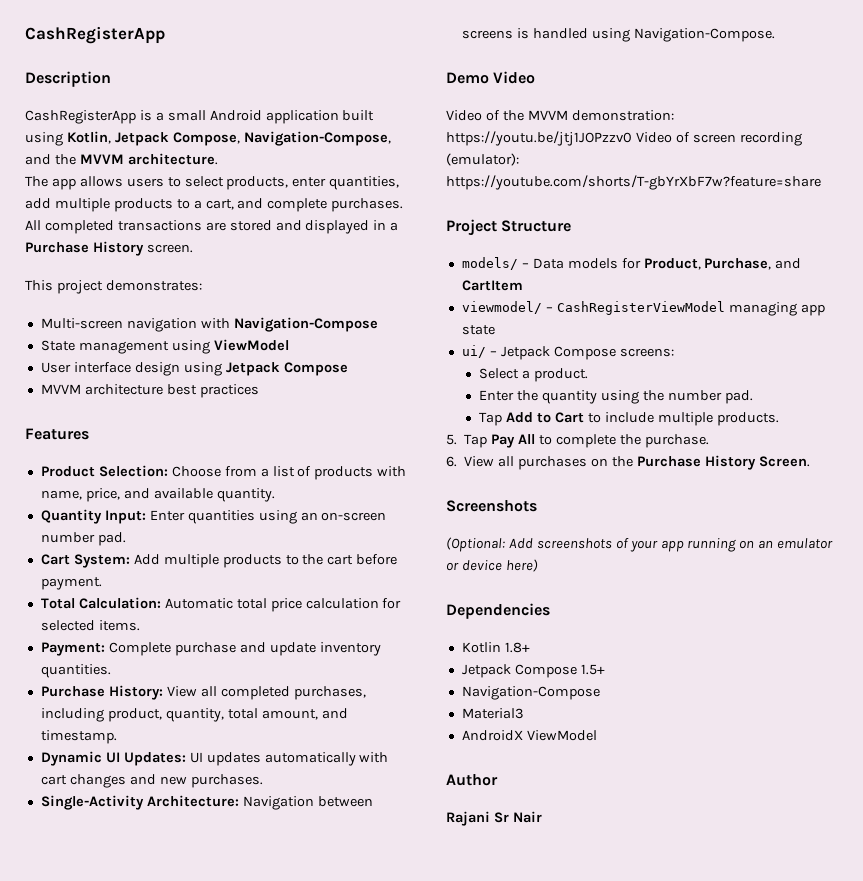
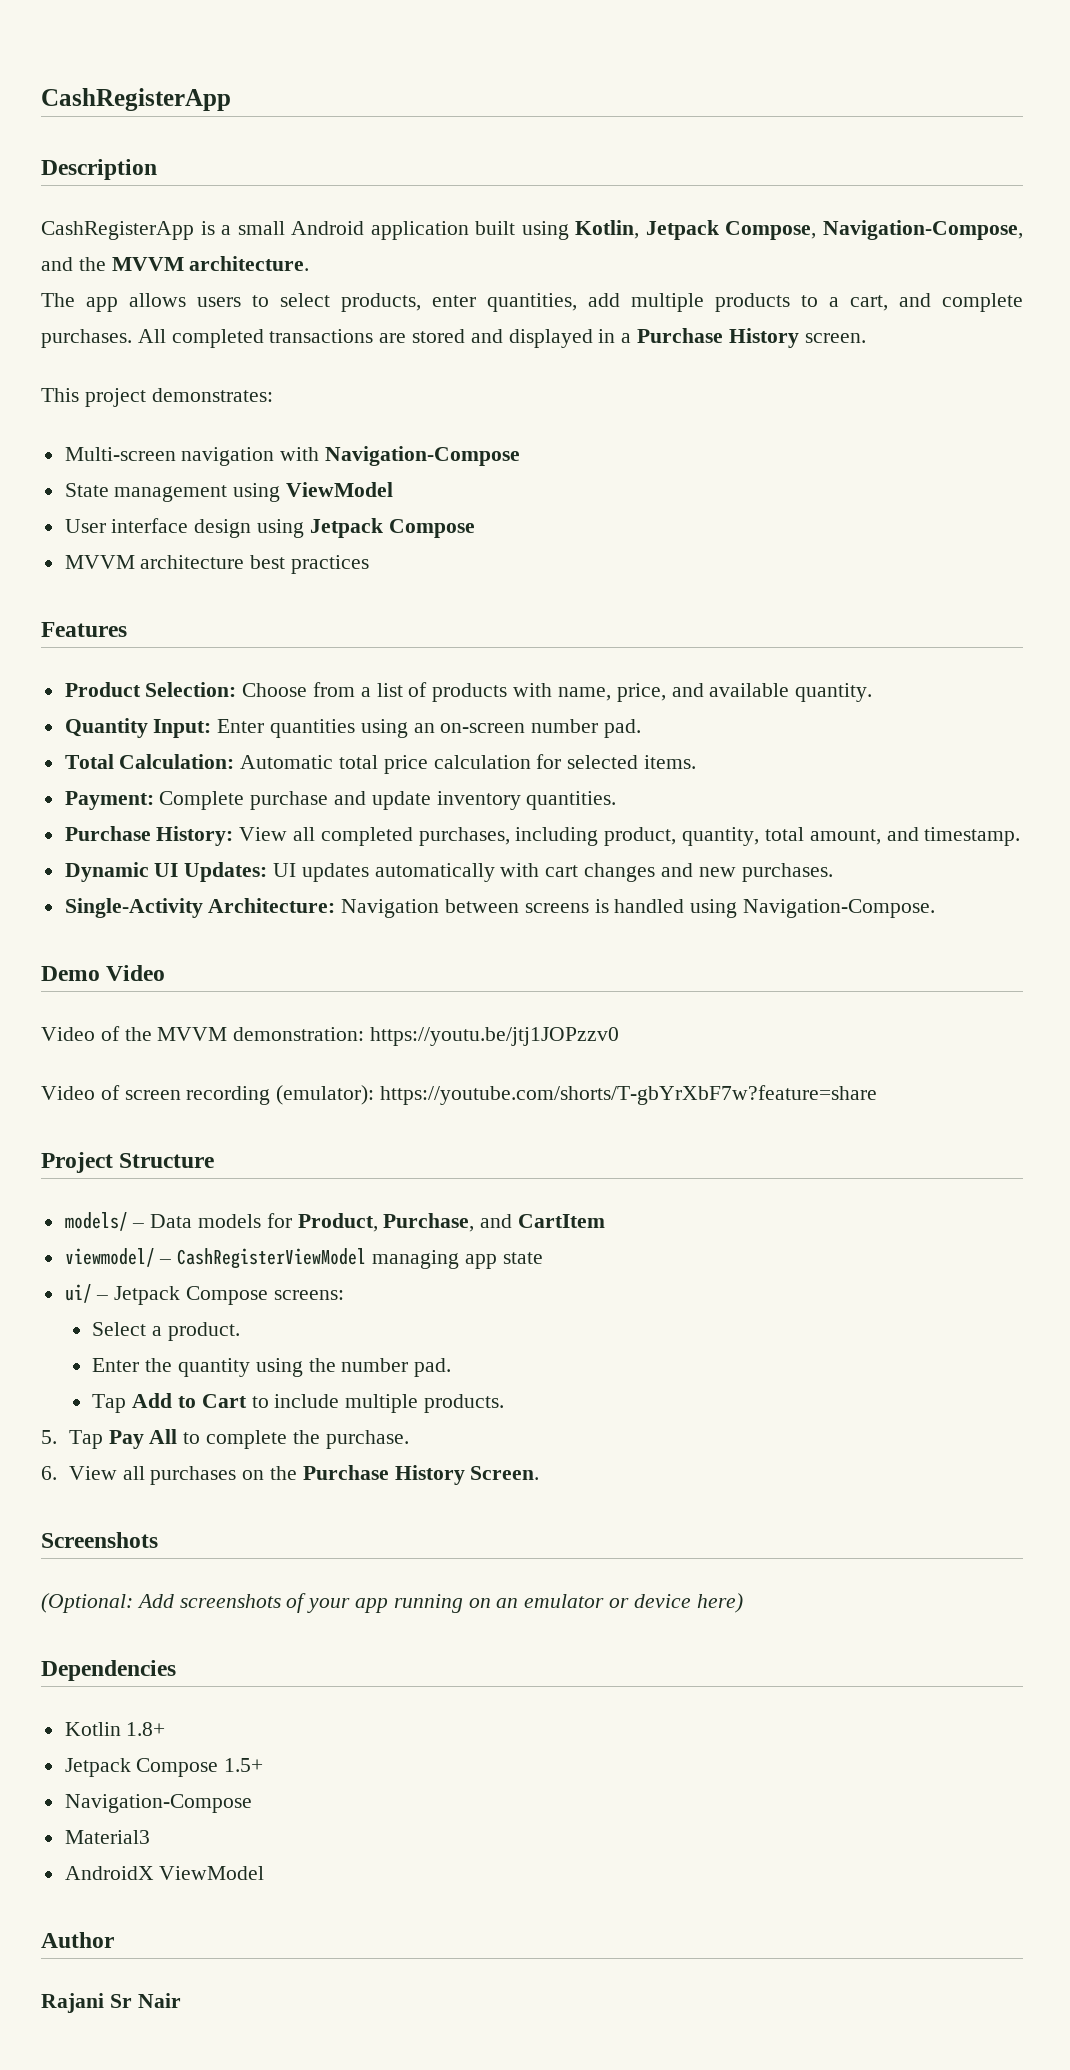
- Cart System: Add multiple products to the cart before payment.
- Video of the MVVM demonstration: https://youtu.be/jtj1JOPzzv0 Video of screen recording (emulator): https://youtube.com/shorts/T-gbYrXbF7w?feature=share
+ Video of the MVVM demonstration: https://youtu.be/jtj1JOPzzv0
+ Video of screen recording (emulator): https://youtube.com/shorts/T-gbYrXbF7w?feature=share

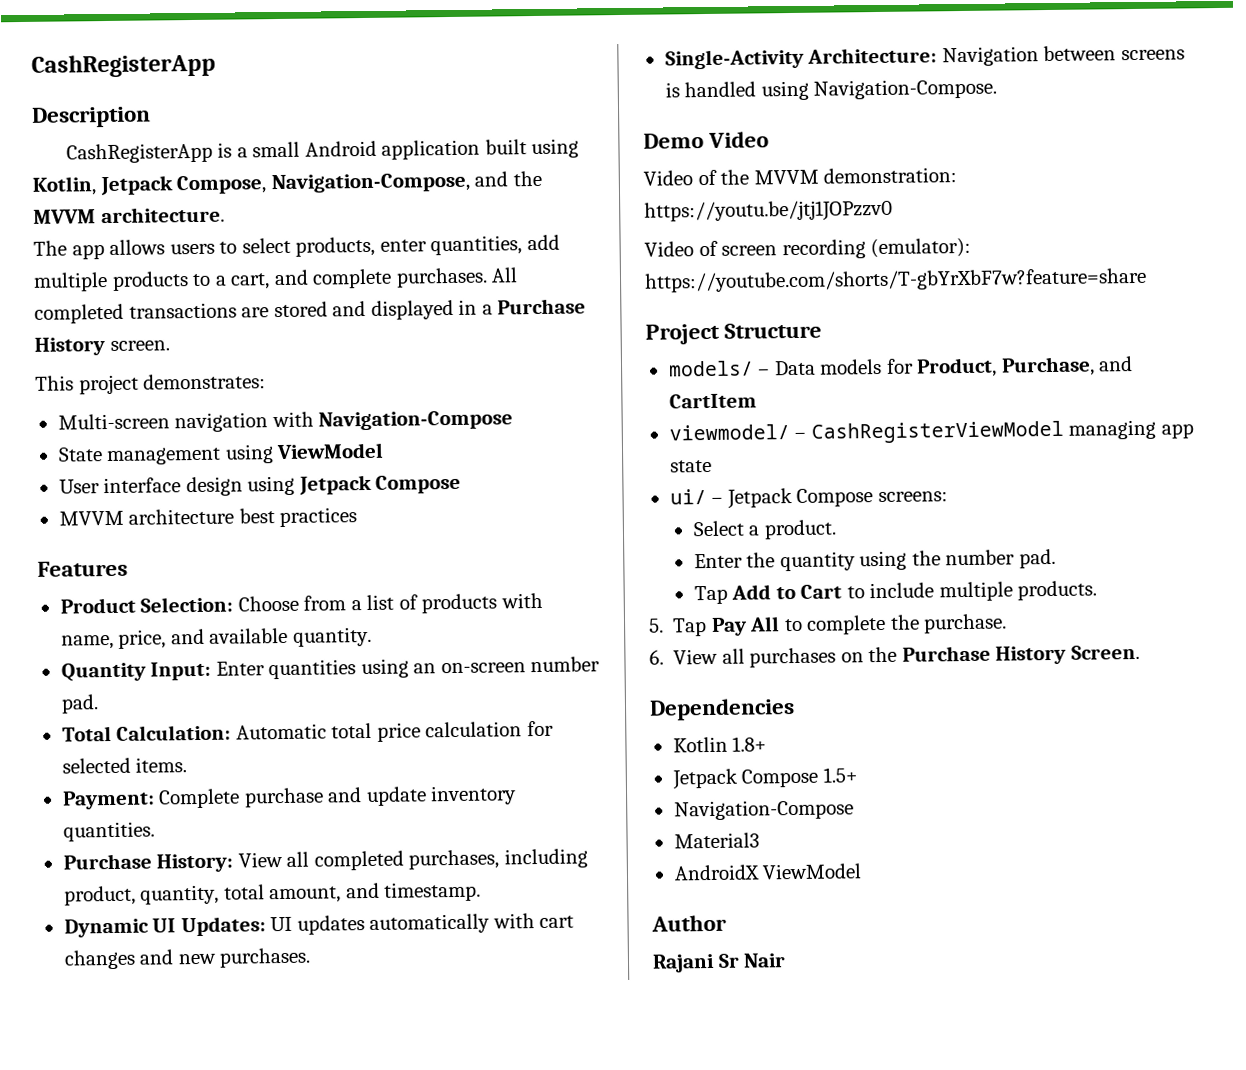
- Screenshots
- (Optional: Add screenshots of your app running on an emulator or device here)

